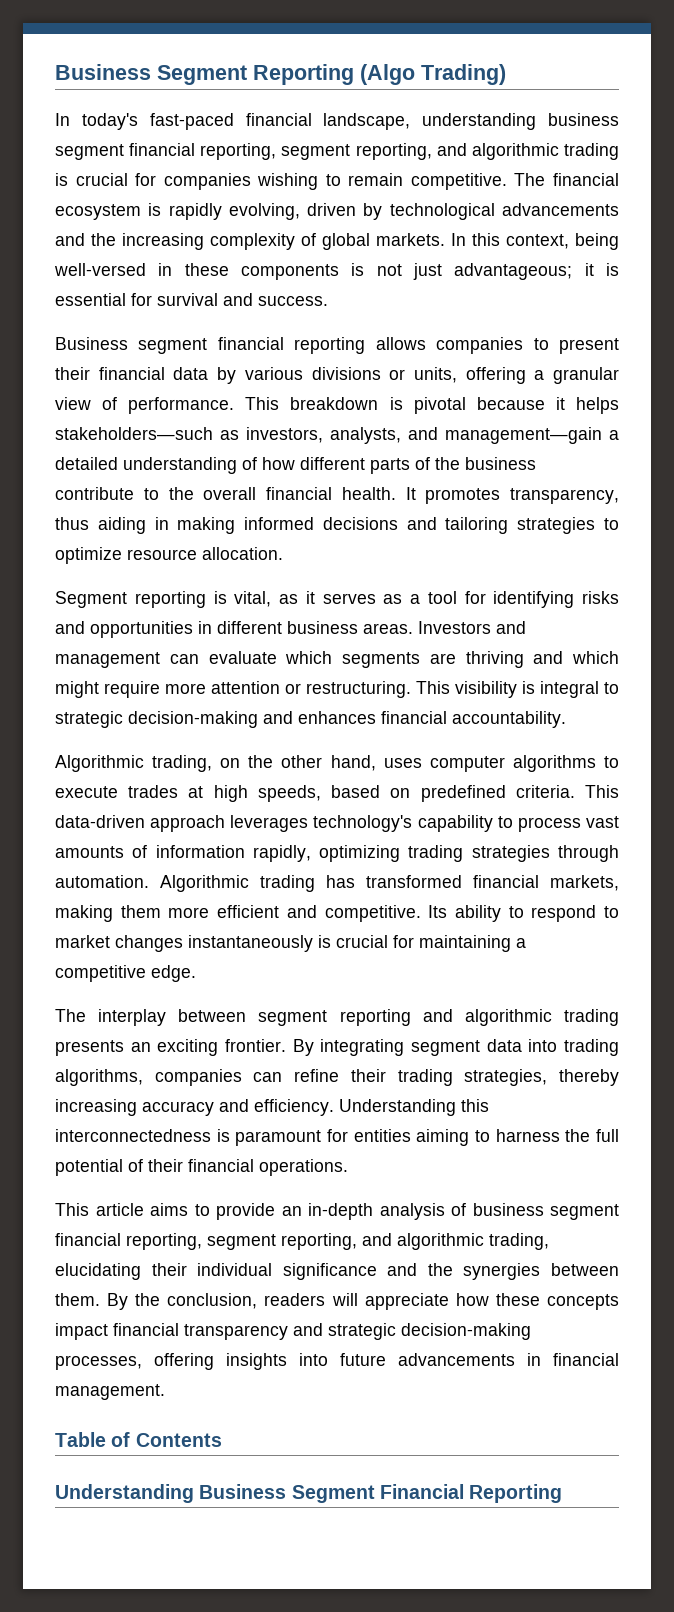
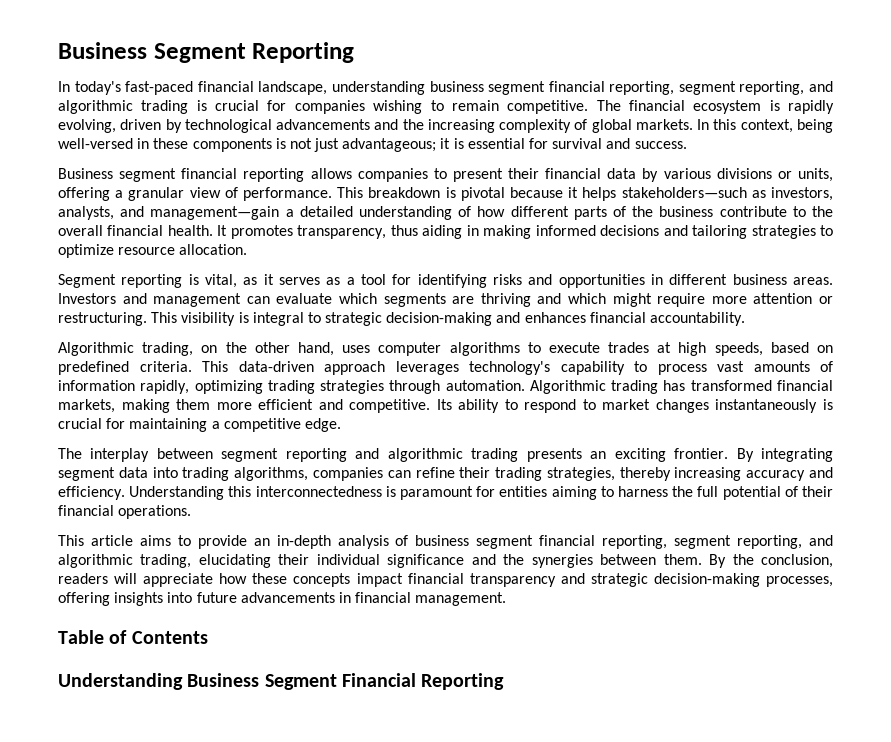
- Business Segment Reporting (Algo Trading)
+ Business Segment Reporting

